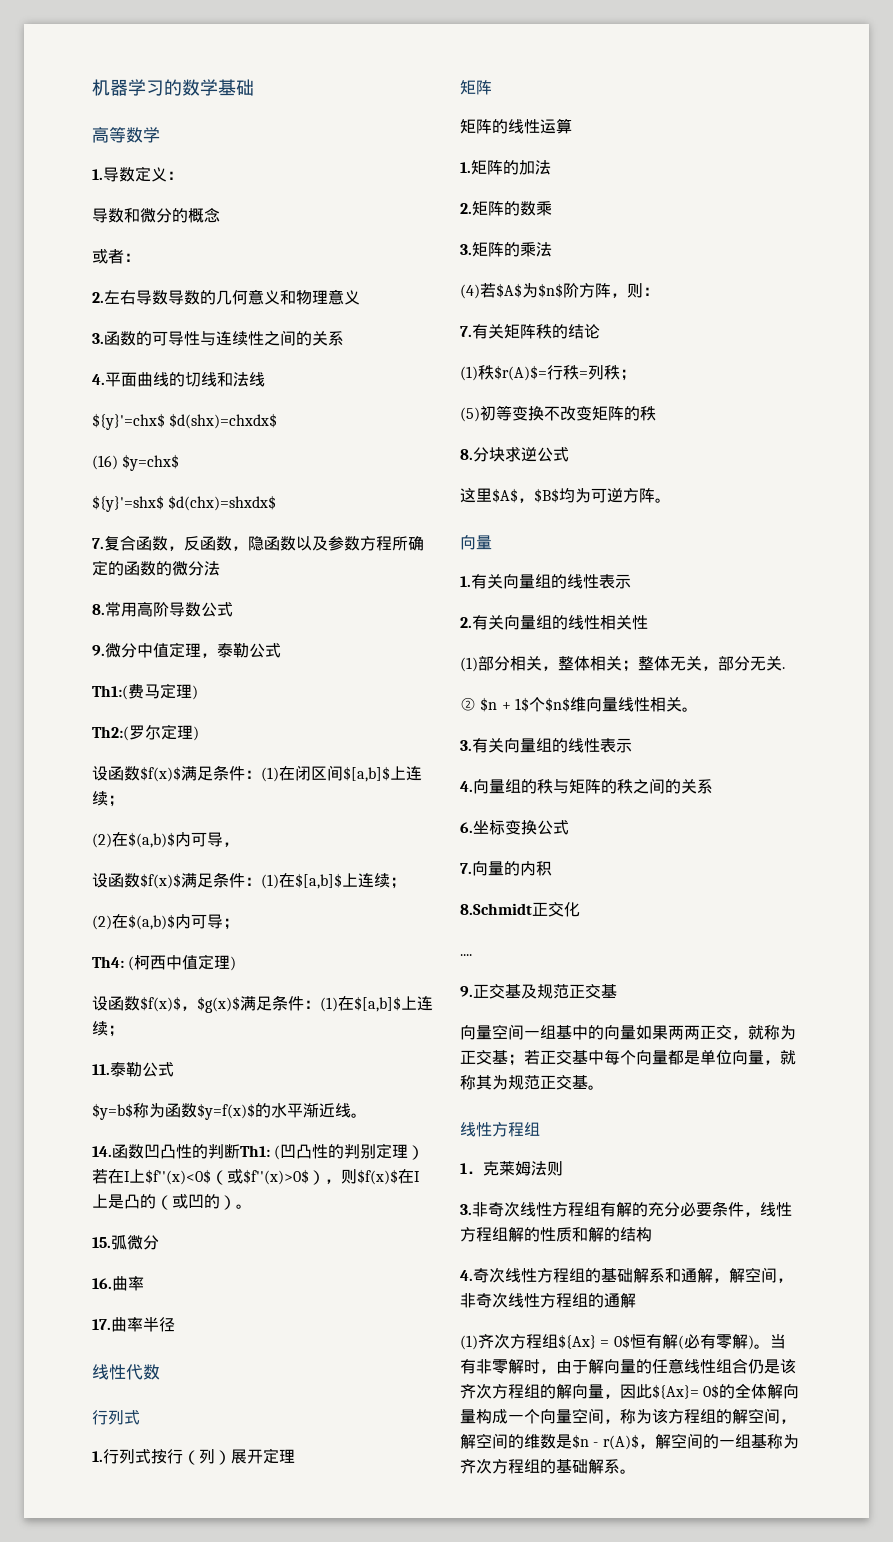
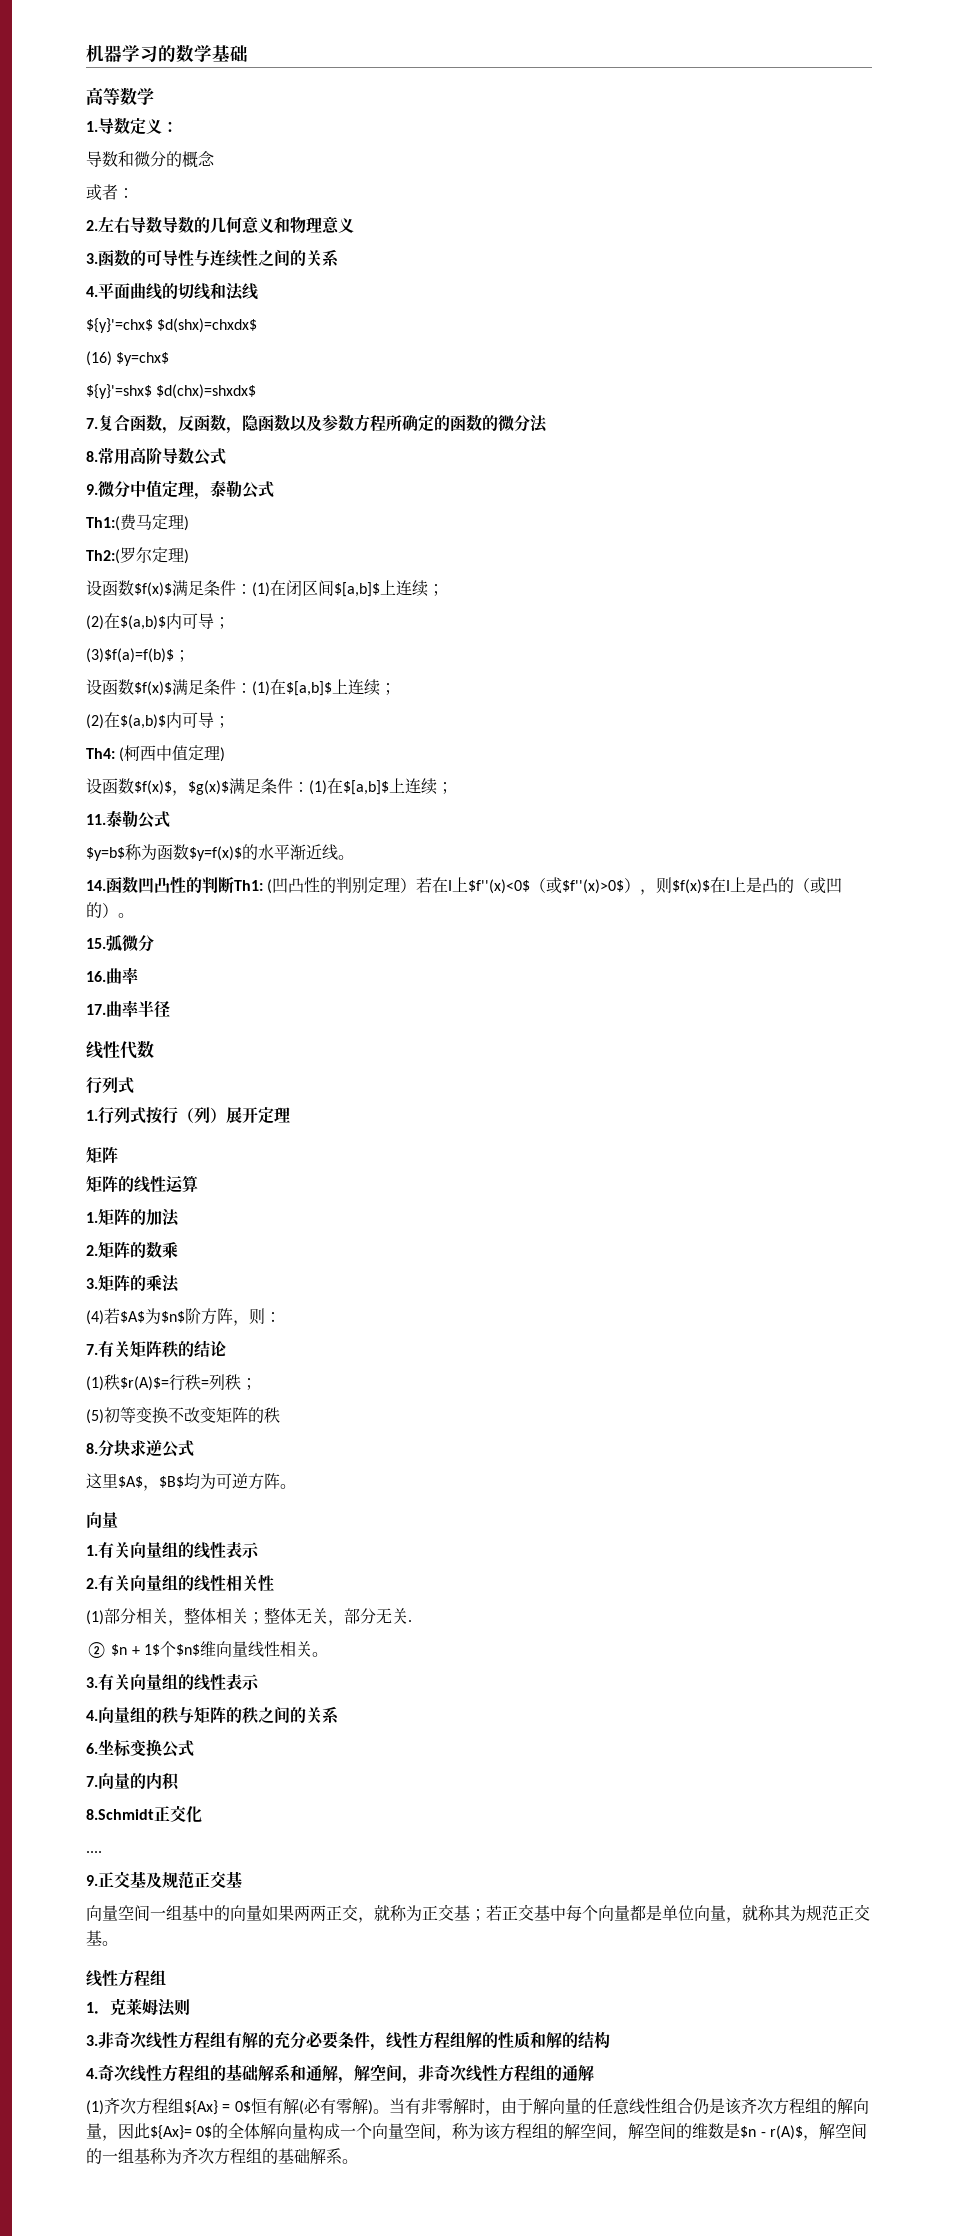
  设函数$f(x)$满足条件：(1)在闭区间$[a,b]$上连续；
- (2)在$(a,b)$内可导，
+ (2)在$(a,b)$内可导；
+ (3)$f(a)=f(b)$；

